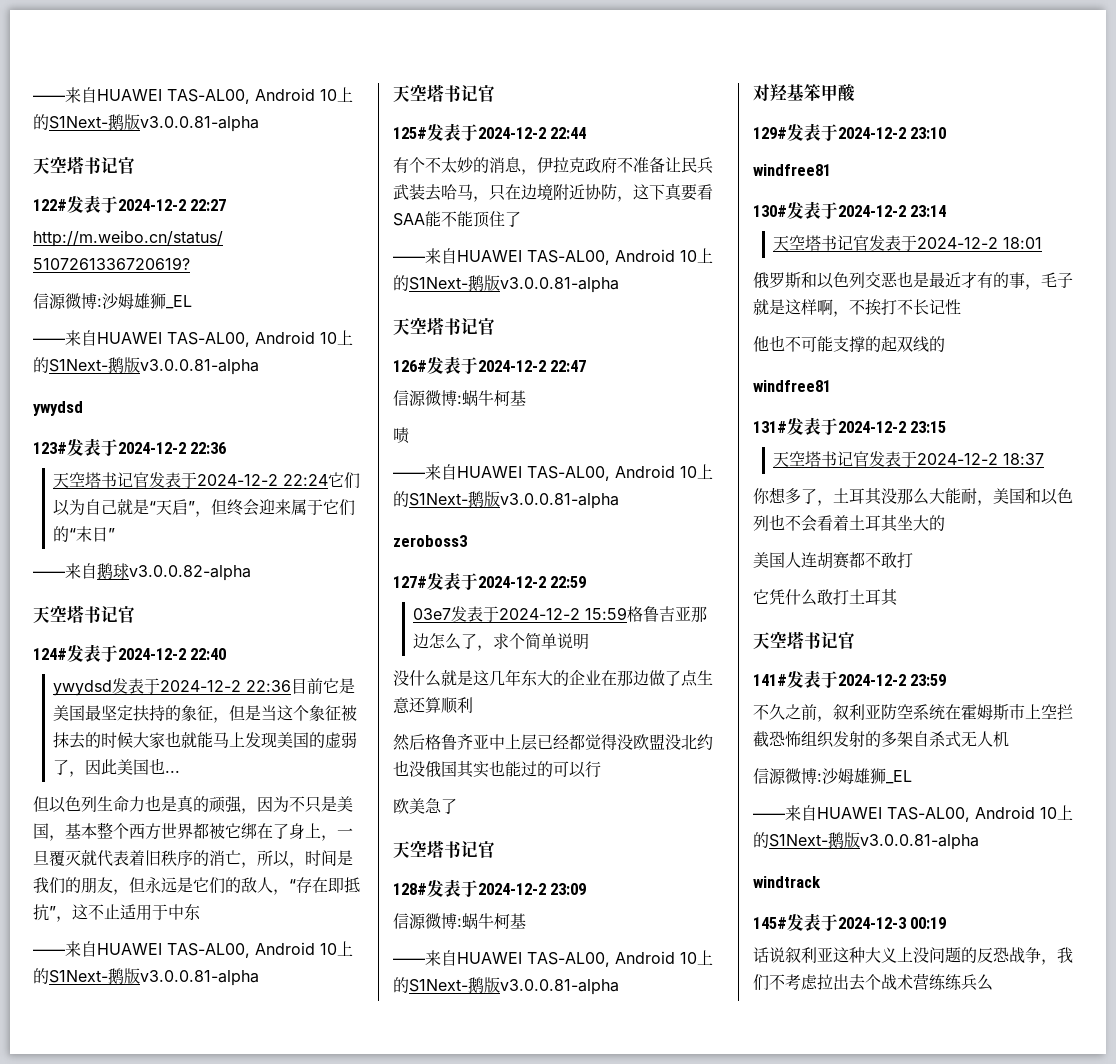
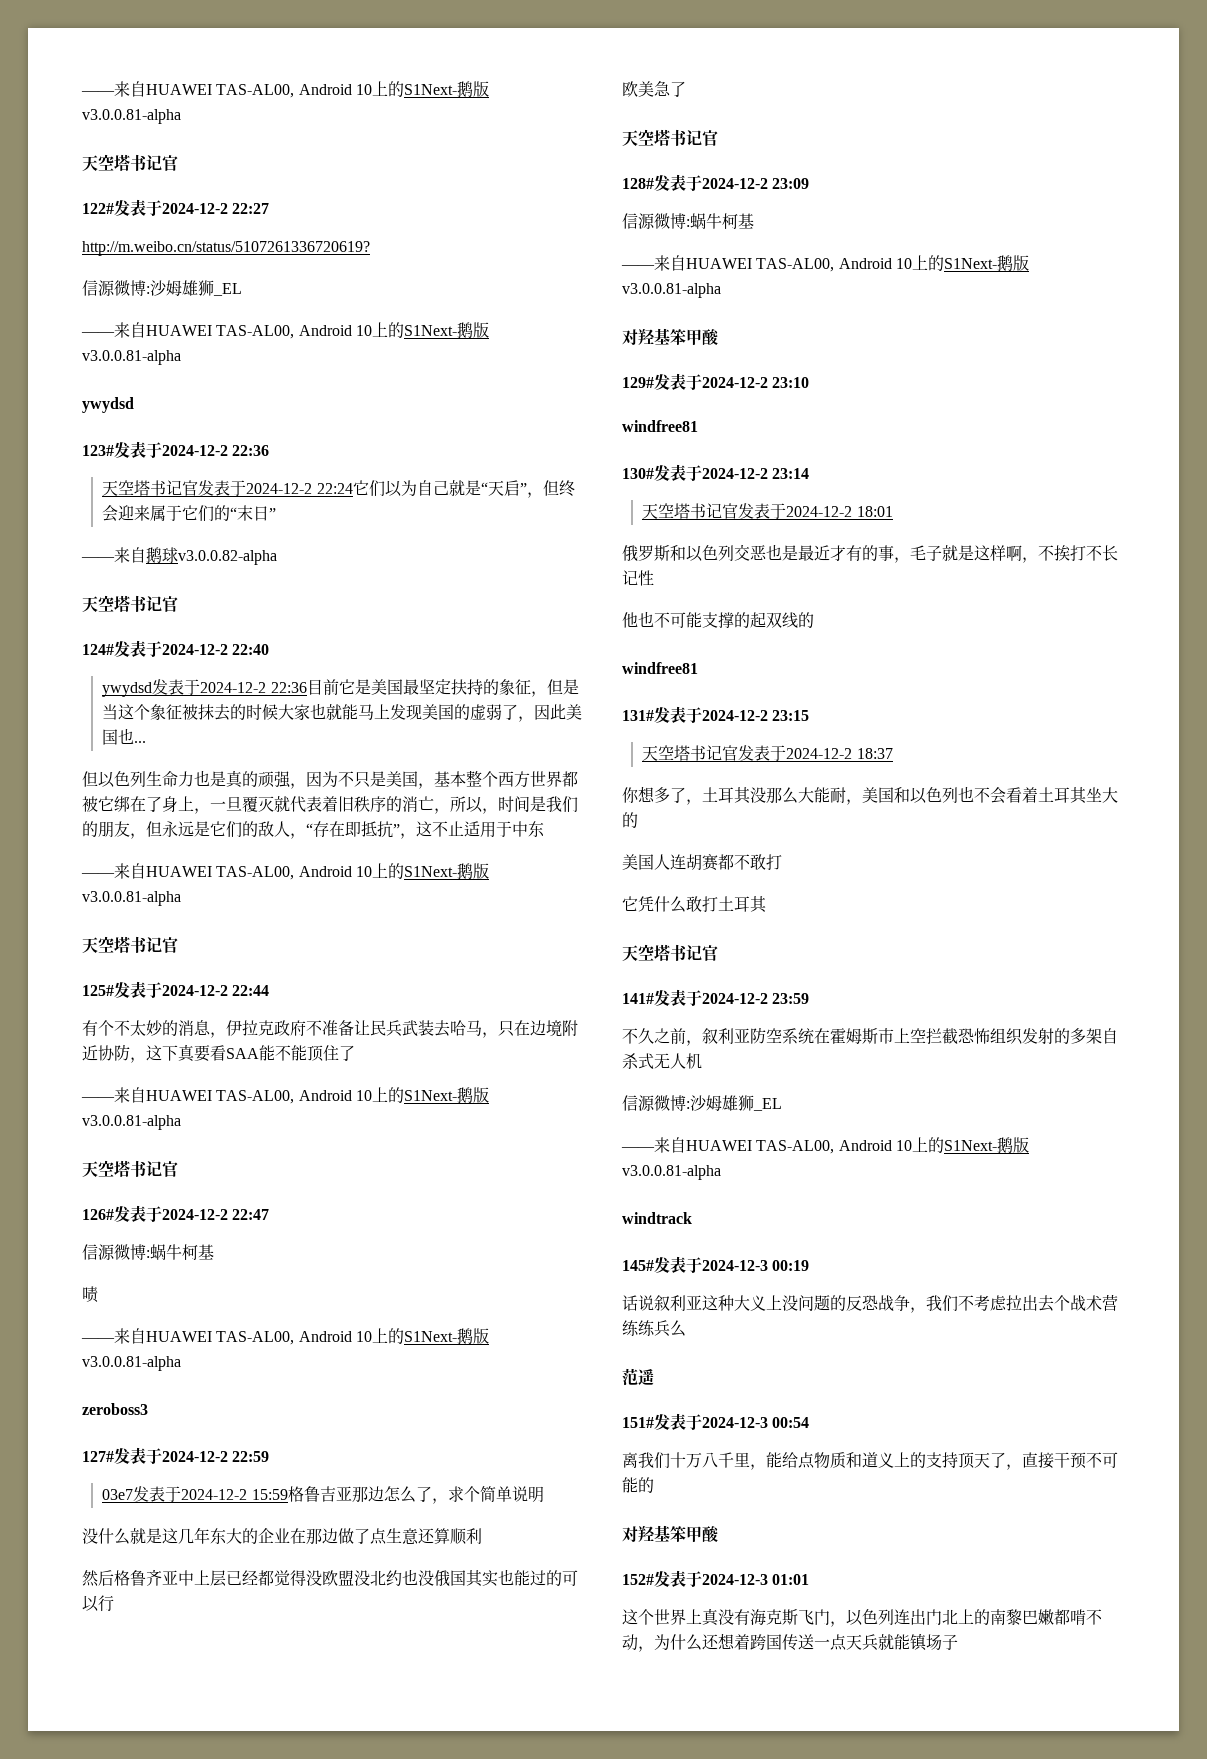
+ 范遥
+ 151#发表于2024-12-3 00:54
+ 离我们十万八千里，能给点物质和道义上的支持顶天了，直接干预不可能的
+ 对羟基笨甲酸
+ 152#发表于2024-12-3 01:01
+ 这个世界上真没有海克斯飞门，以色列连出门北上的南黎巴嫩都啃不动，为什么还想着跨国传送一点天兵就能镇场子

